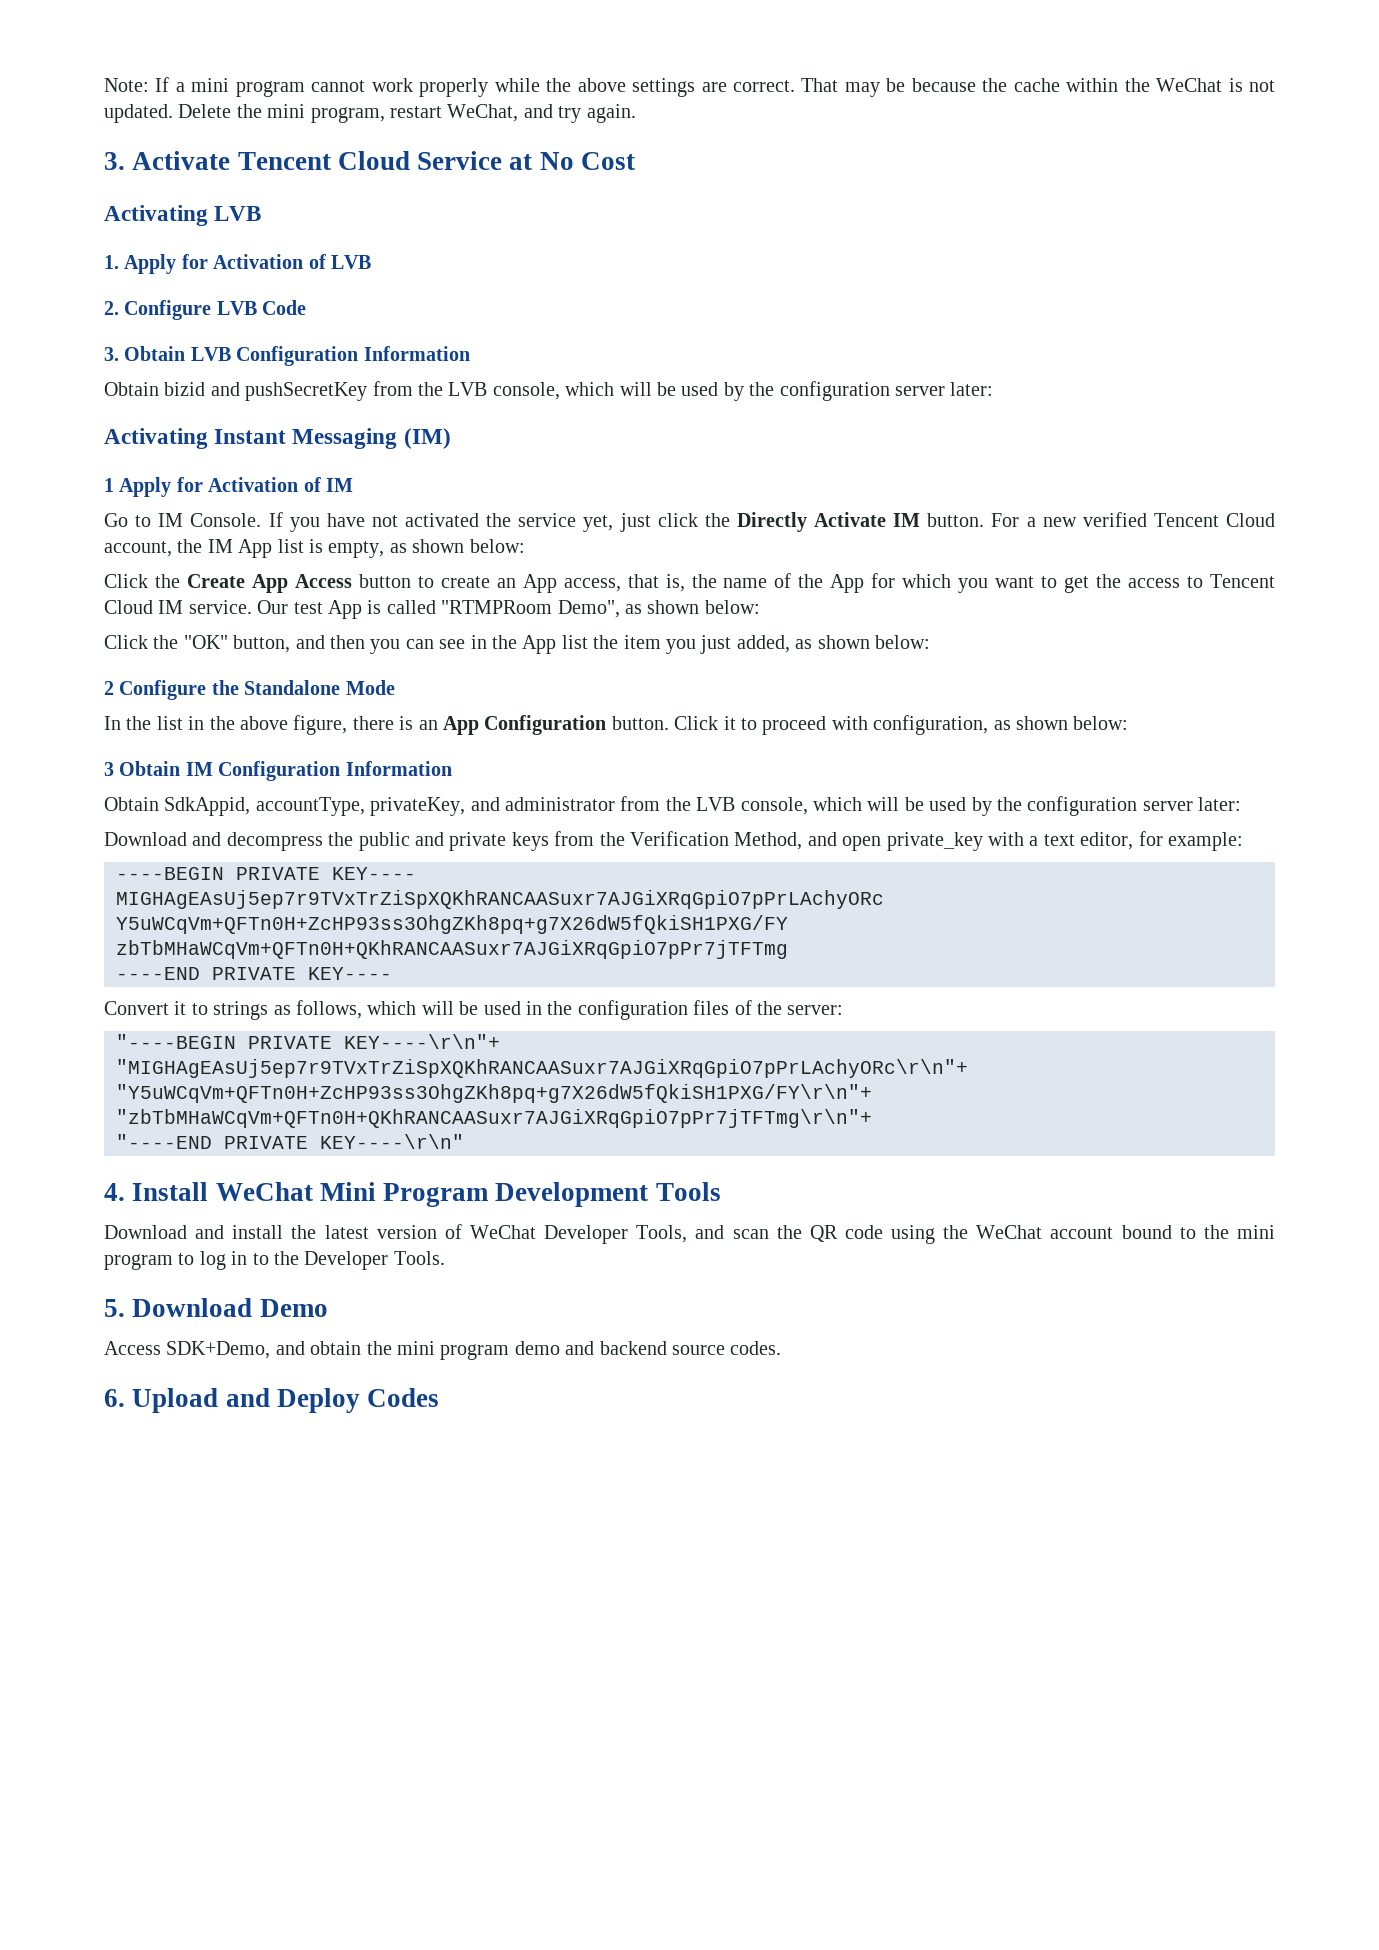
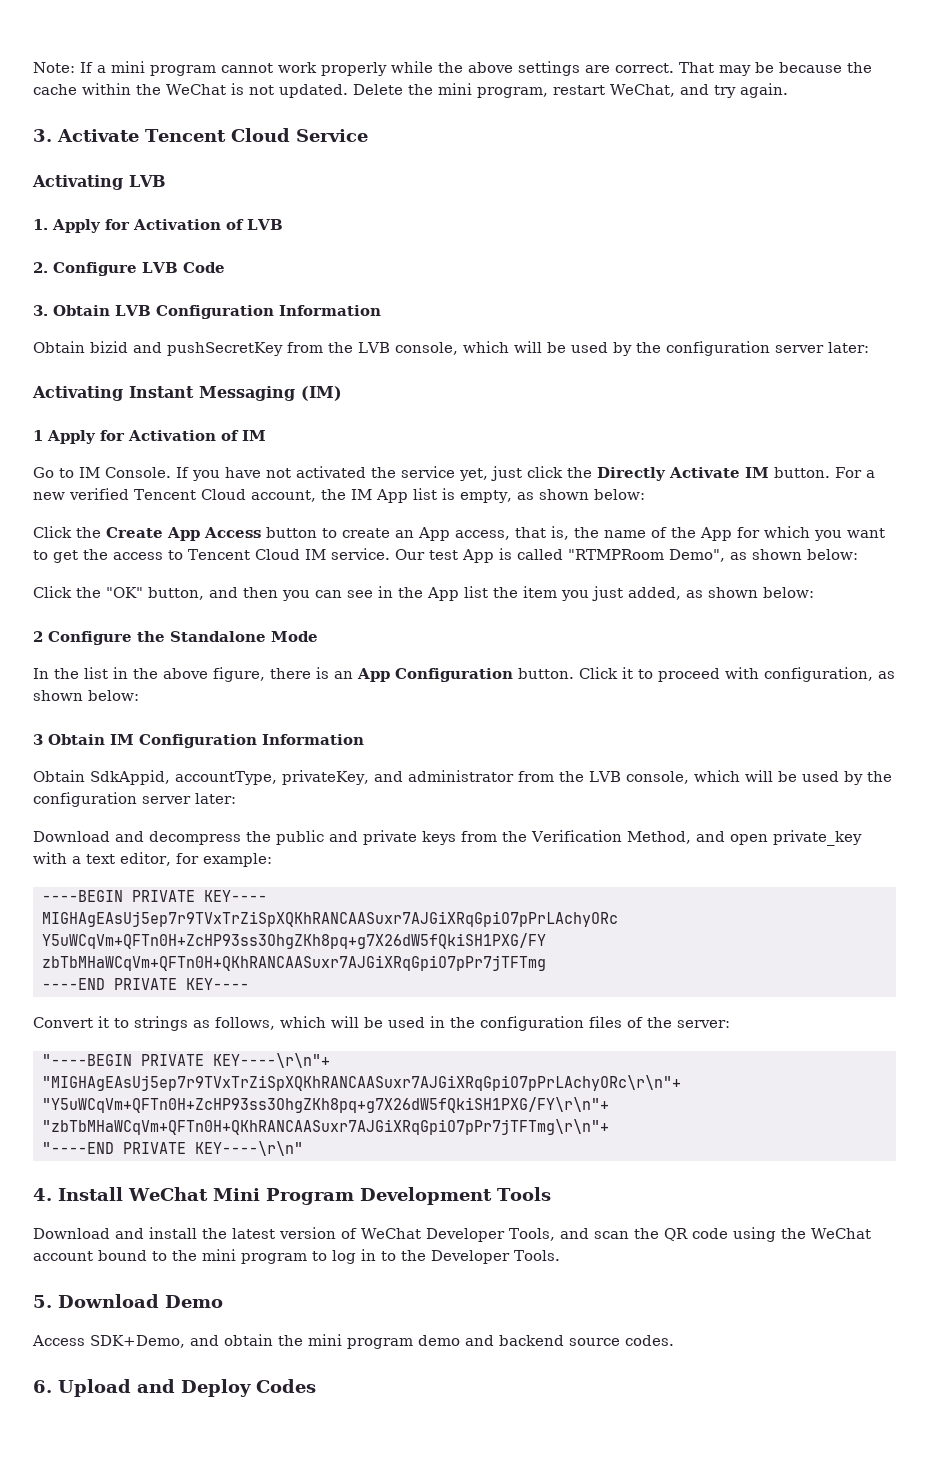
- 3. Activate Tencent Cloud Service at No Cost
+ 3. Activate Tencent Cloud Service

